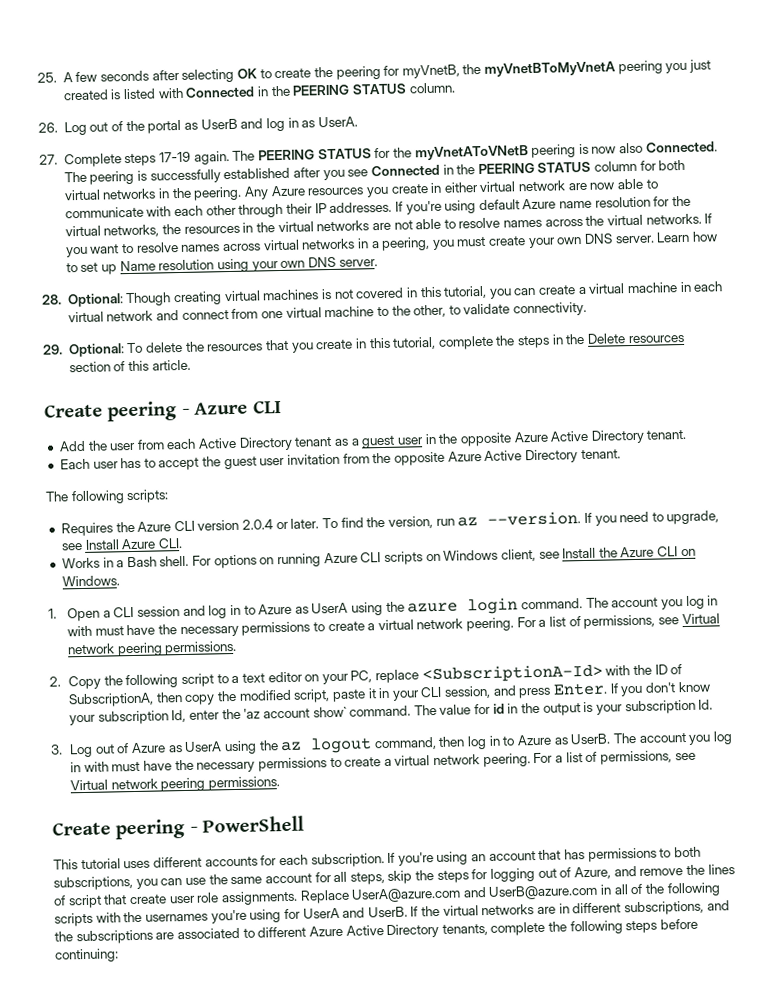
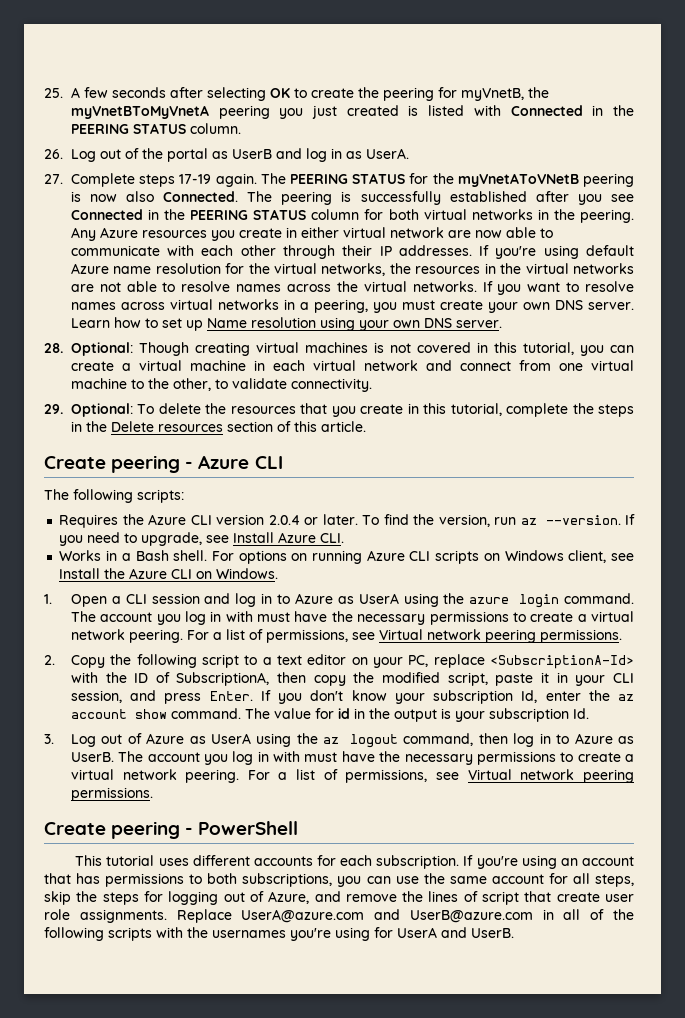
- Add the user from each Active Directory tenant as a guest user in the opposite Azure Active Directory tenant.
- Each user has to accept the guest user invitation from the opposite Azure Active Directory tenant.
- If you don't know your subscription Id, enter the 'az account show` command.
+ If you don't know your subscription Id, enter the az account show command.
- If the virtual networks are in different subscriptions, and the subscriptions are associated to different Azure Active Directory tenants, complete the following steps before continuing:

